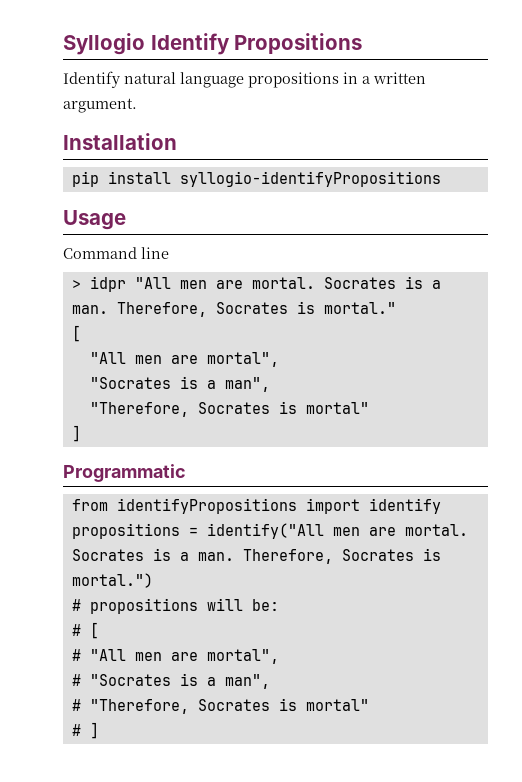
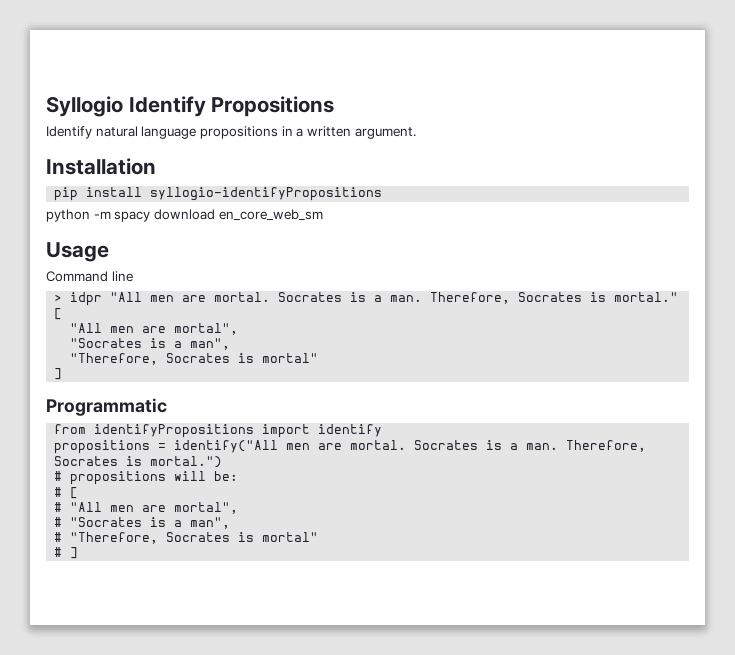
+ python -m spacy download en_core_web_sm

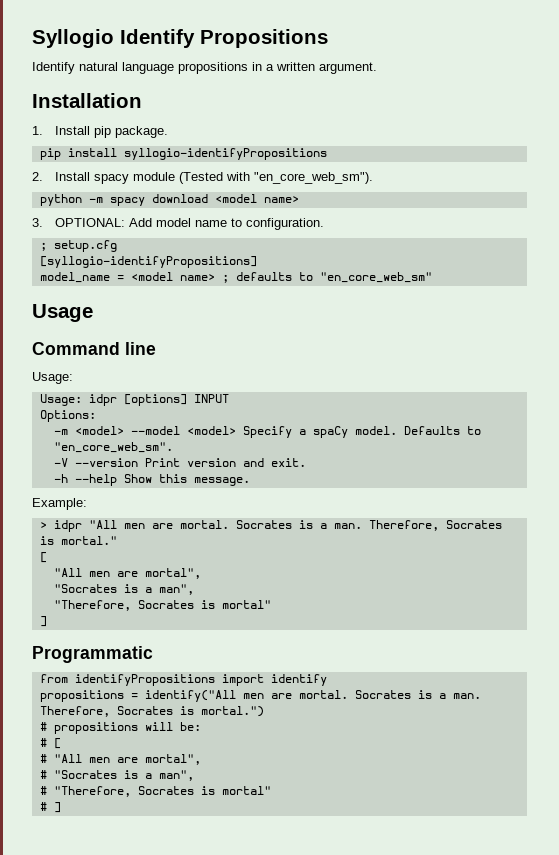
+ 1. Install pip package.
- python -m spacy download en_core_web_sm
+ 2. Install spacy module (Tested with "en_core_web_sm").
+ python -m spacy download <model name>
+ 3. OPTIONAL: Add model name to configuration.
+ ; setup.cfg
+ [syllogio-identifyPropositions]
+ model_name = <model name> ; defaults to "en_core_web_sm"
  Usage
  Command line
+ Usage:
+ Usage: idpr [options] INPUT
+ Options:
+ -m <model> --model <model> Specify a spaCy model. Defaults to "en_core_web_sm".
+ -V --version Print version and exit.
+ -h --help Show this message.
+ Example:

